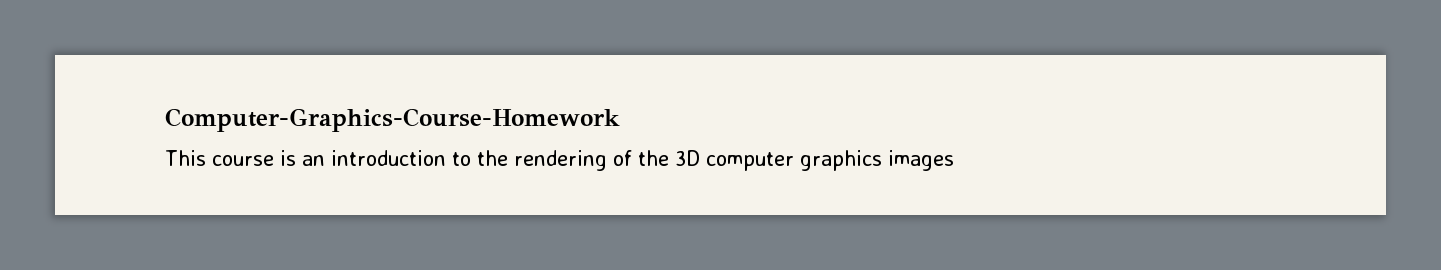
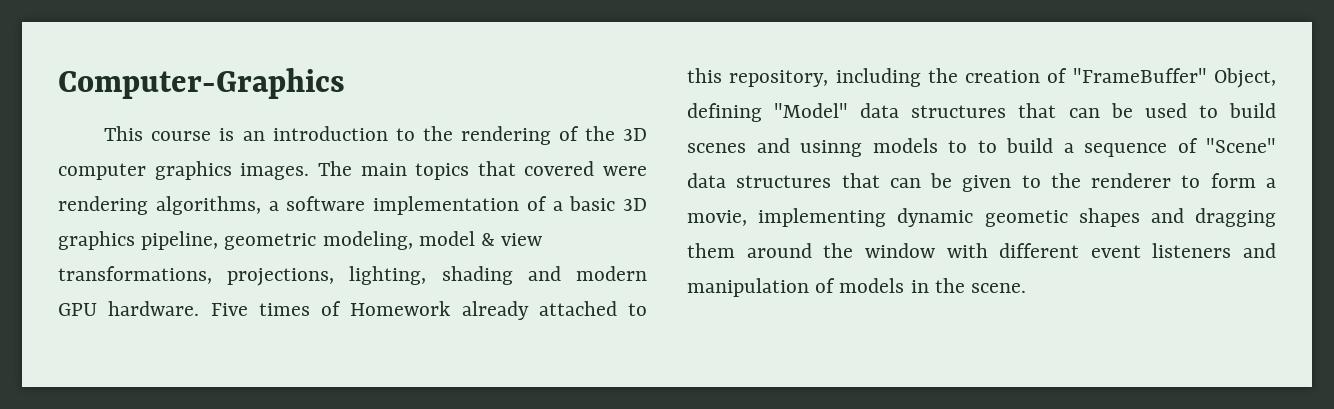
- Computer-Graphics-Course-Homework
+ Computer-Graphics
- This course is an introduction to the rendering of the 3D computer graphics images
+ This course is an introduction to the rendering of the 3D computer graphics images. The main topics that covered were rendering algorithms, a software implementation of a basic 3D graphics pipeline, geometric modeling, model & view transformations, projections, lighting, shading and modern GPU hardware. Five times of Homework already attached to this repository, including the creation of "FrameBuffer" Object, defining "Model" data structures that can be used to build scenes and usinng models to to build a sequence of "Scene" data structures that can be given to the renderer to form a movie, implementing dynamic geometic shapes and dragging them around the window with different event listeners and manipulation of models in the scene.

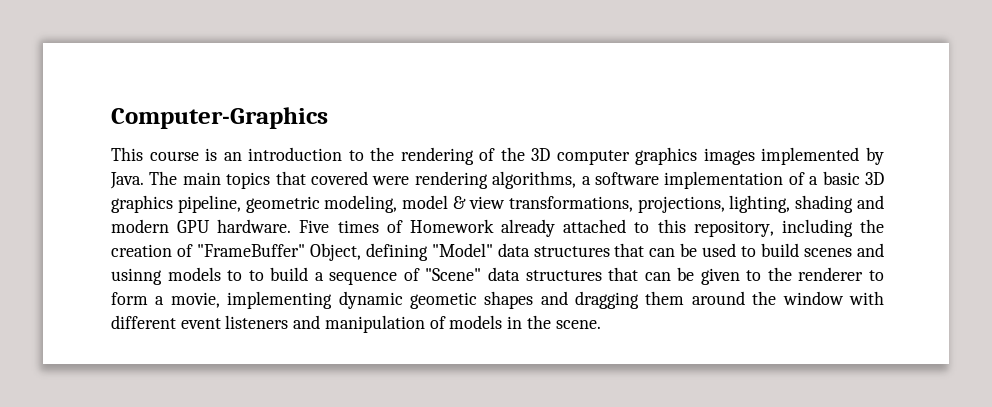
- This course is an introduction to the rendering of the 3D computer graphics images.
+ This course is an introduction to the rendering of the 3D computer graphics images implemented by Java.

